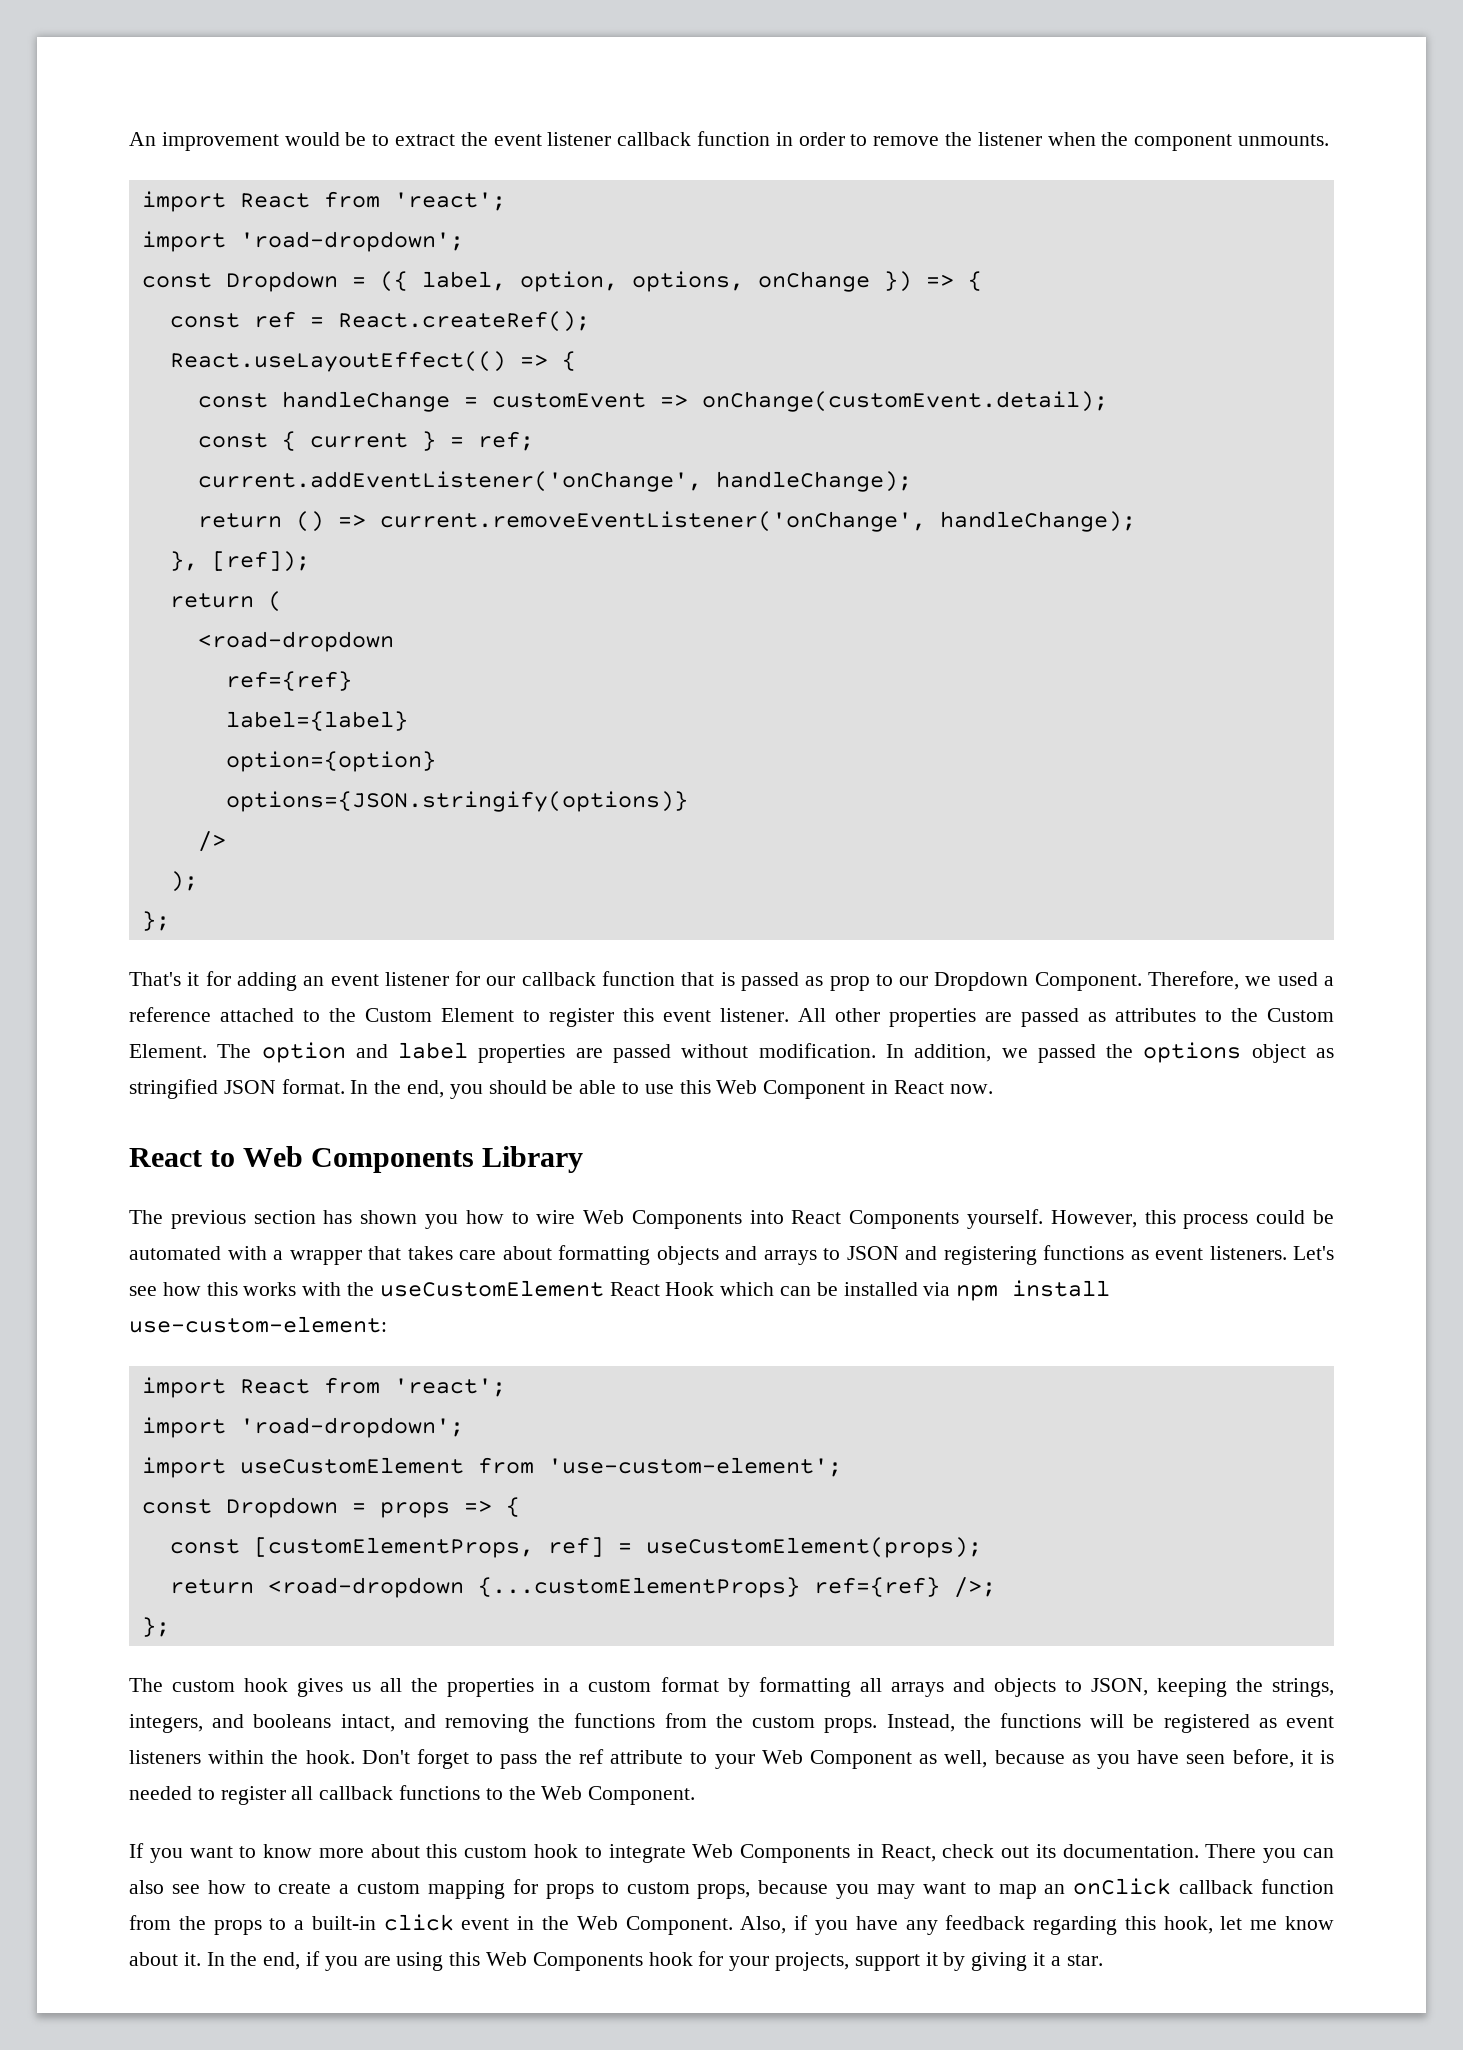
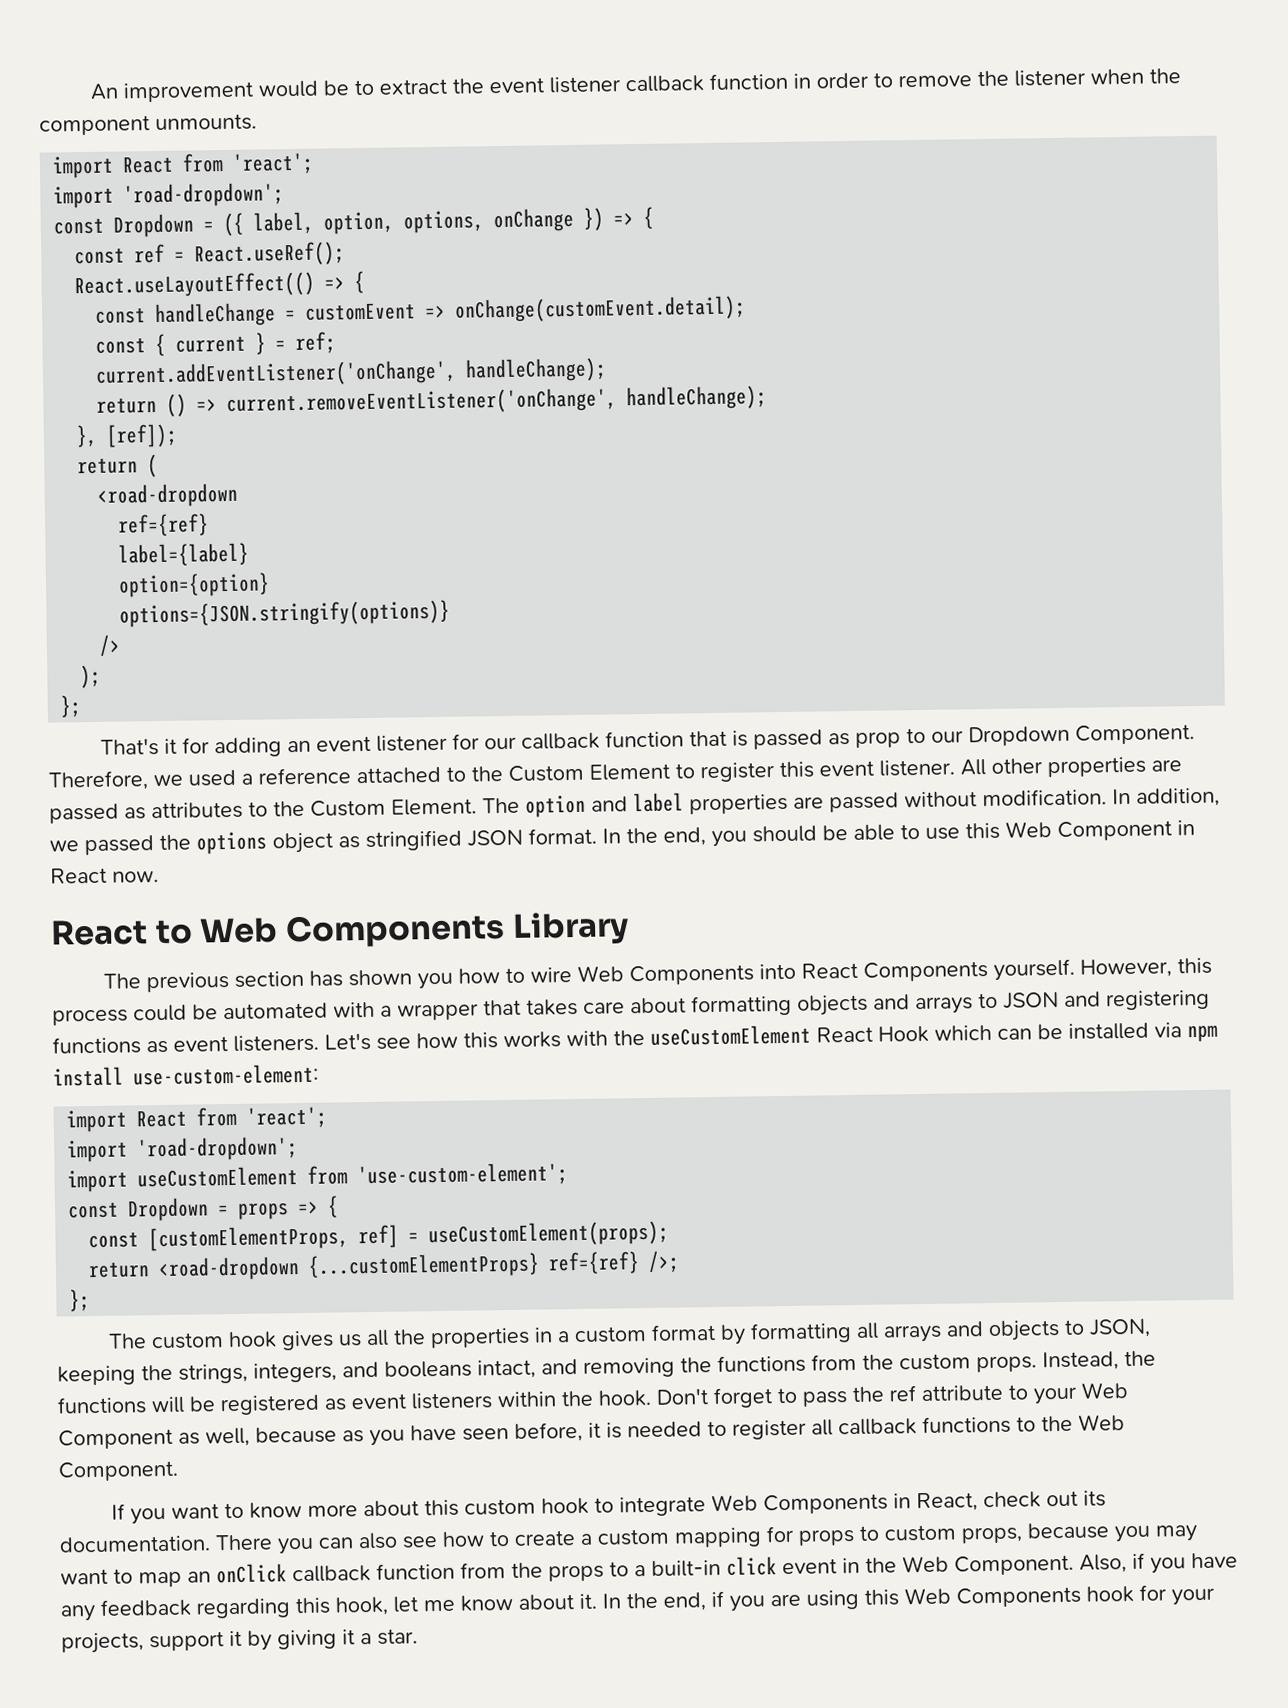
- const ref = React.createRef();
+ const ref = React.useRef();

